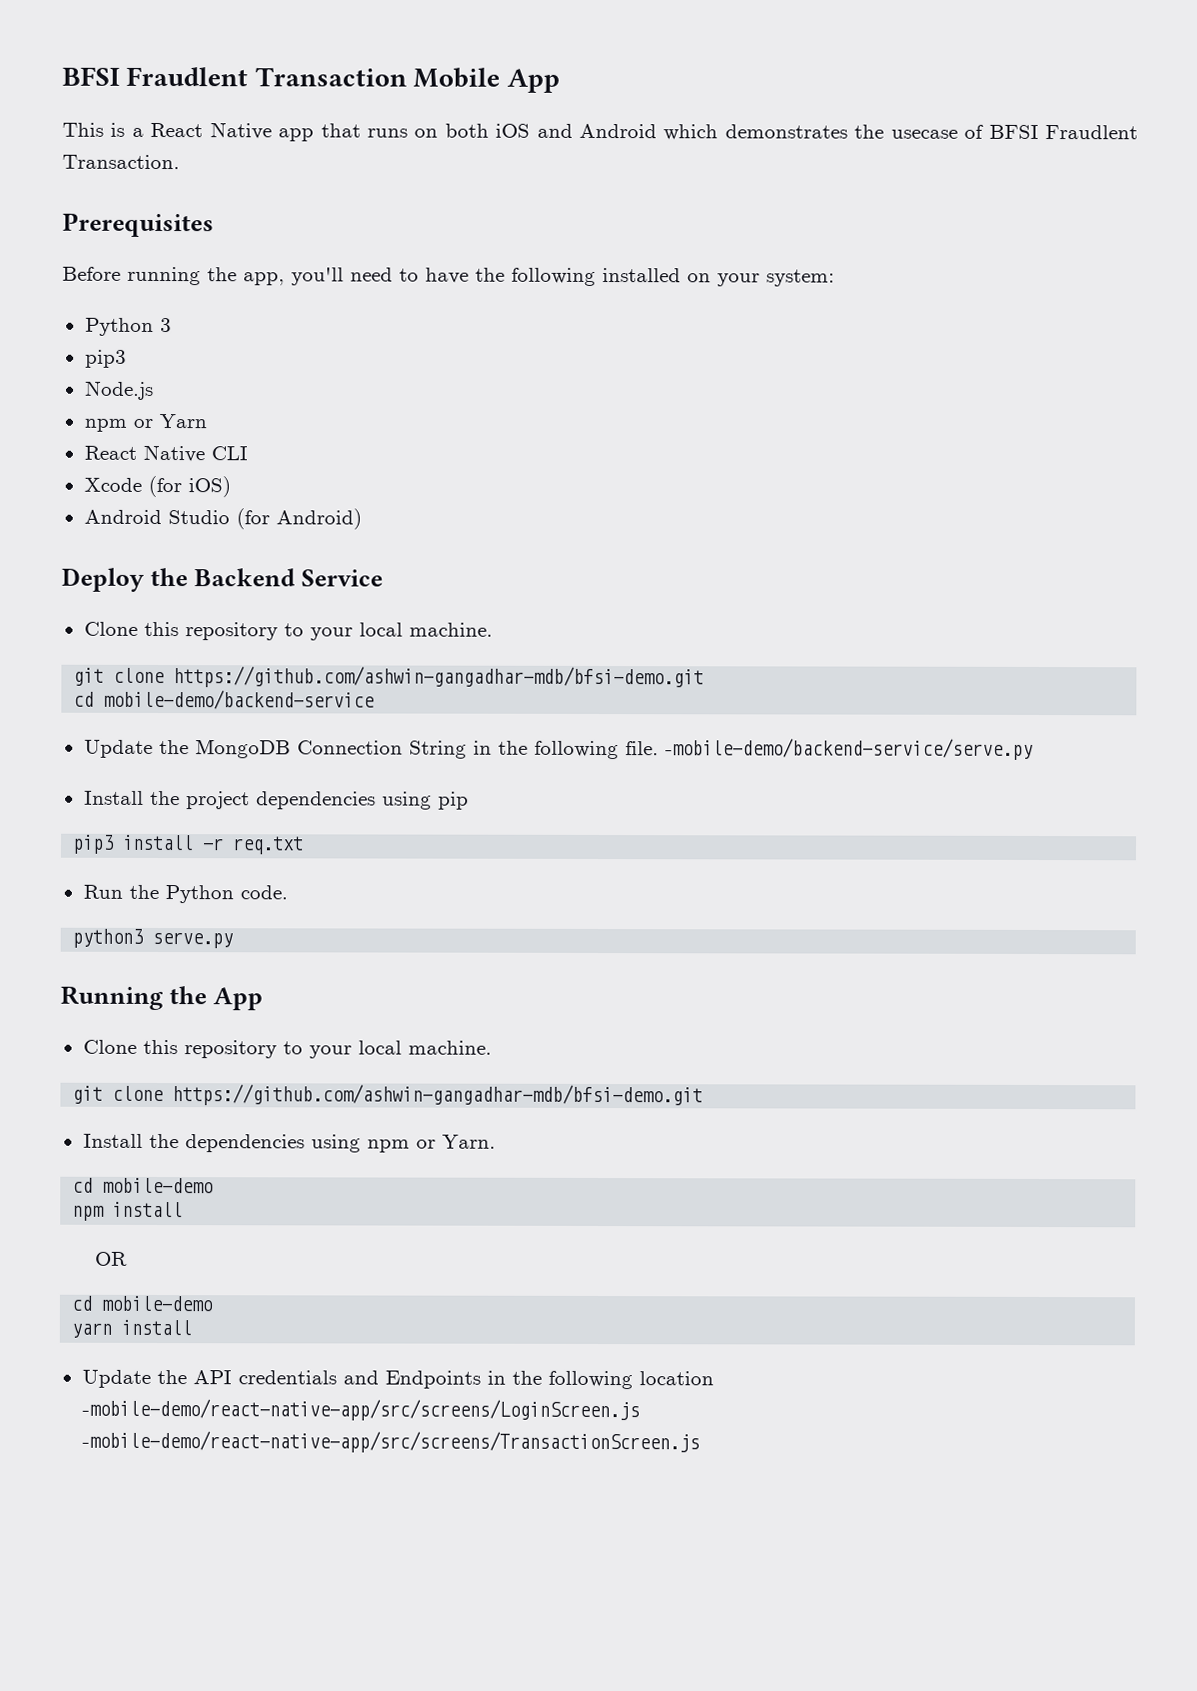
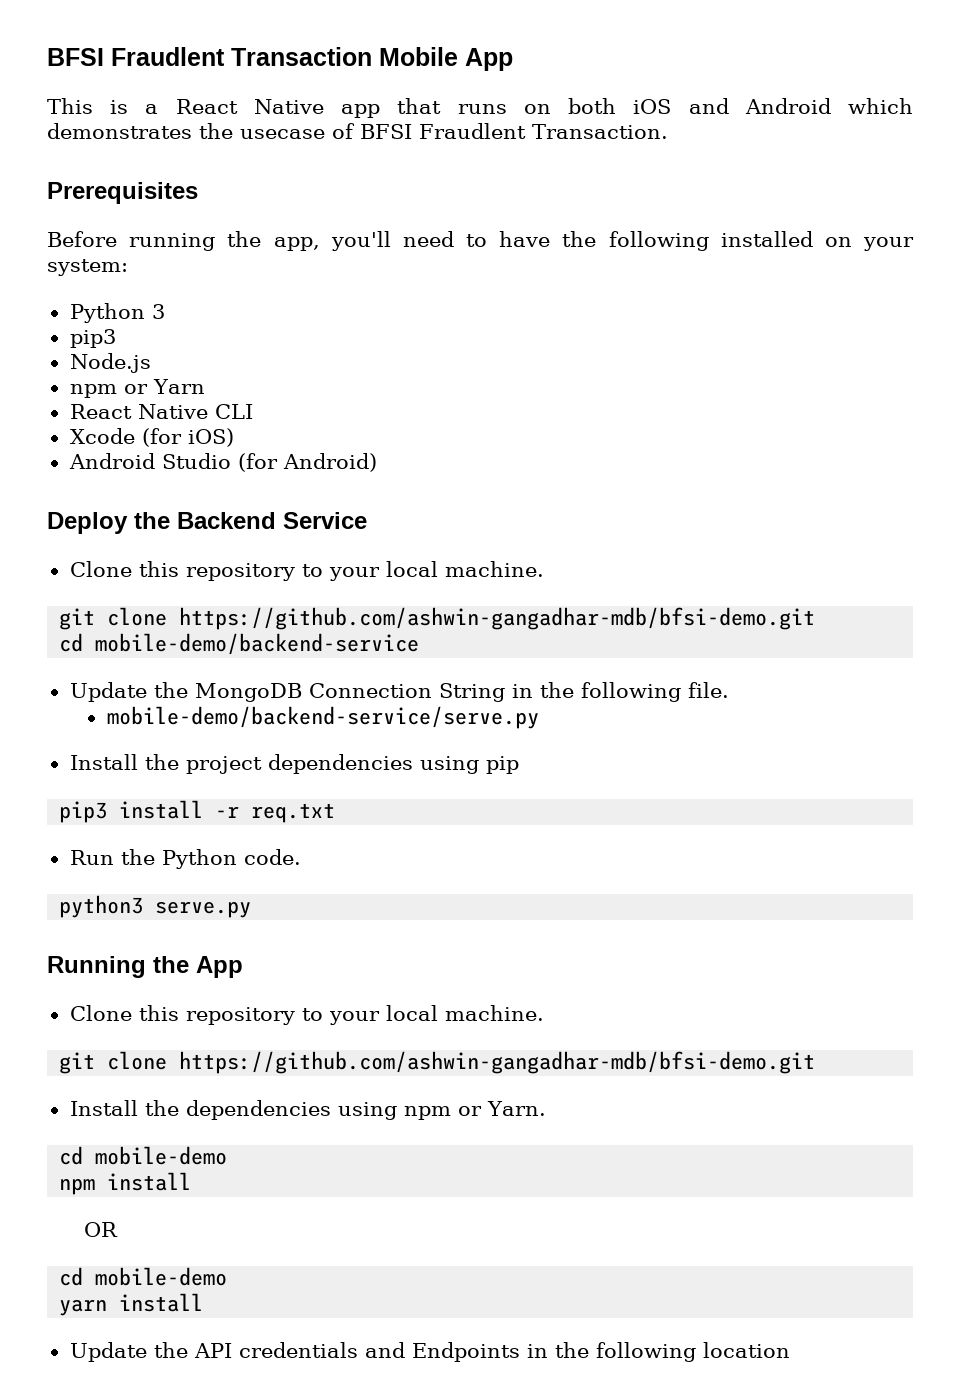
- Update the MongoDB Connection String in the following file. -mobile-demo/backend-service/serve.py
+ Update the MongoDB Connection String in the following file.
+ mobile-demo/backend-service/serve.py
- Update the API credentials and Endpoints in the following location -mobile-demo/react-native-app/src/screens/LoginScreen.js -mobile-demo/react-native-app/src/screens/TransactionScreen.js
+ Update the API credentials and Endpoints in the following location

